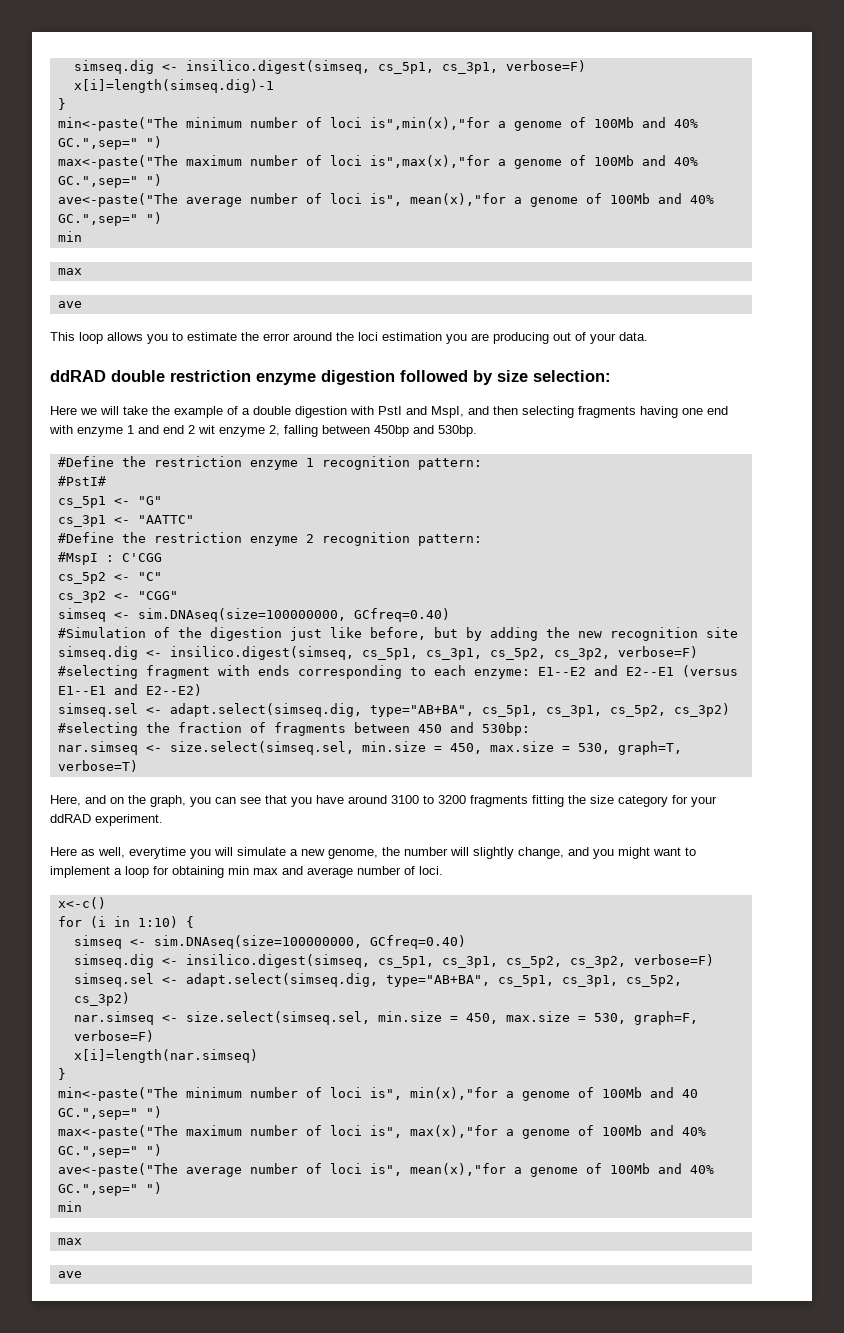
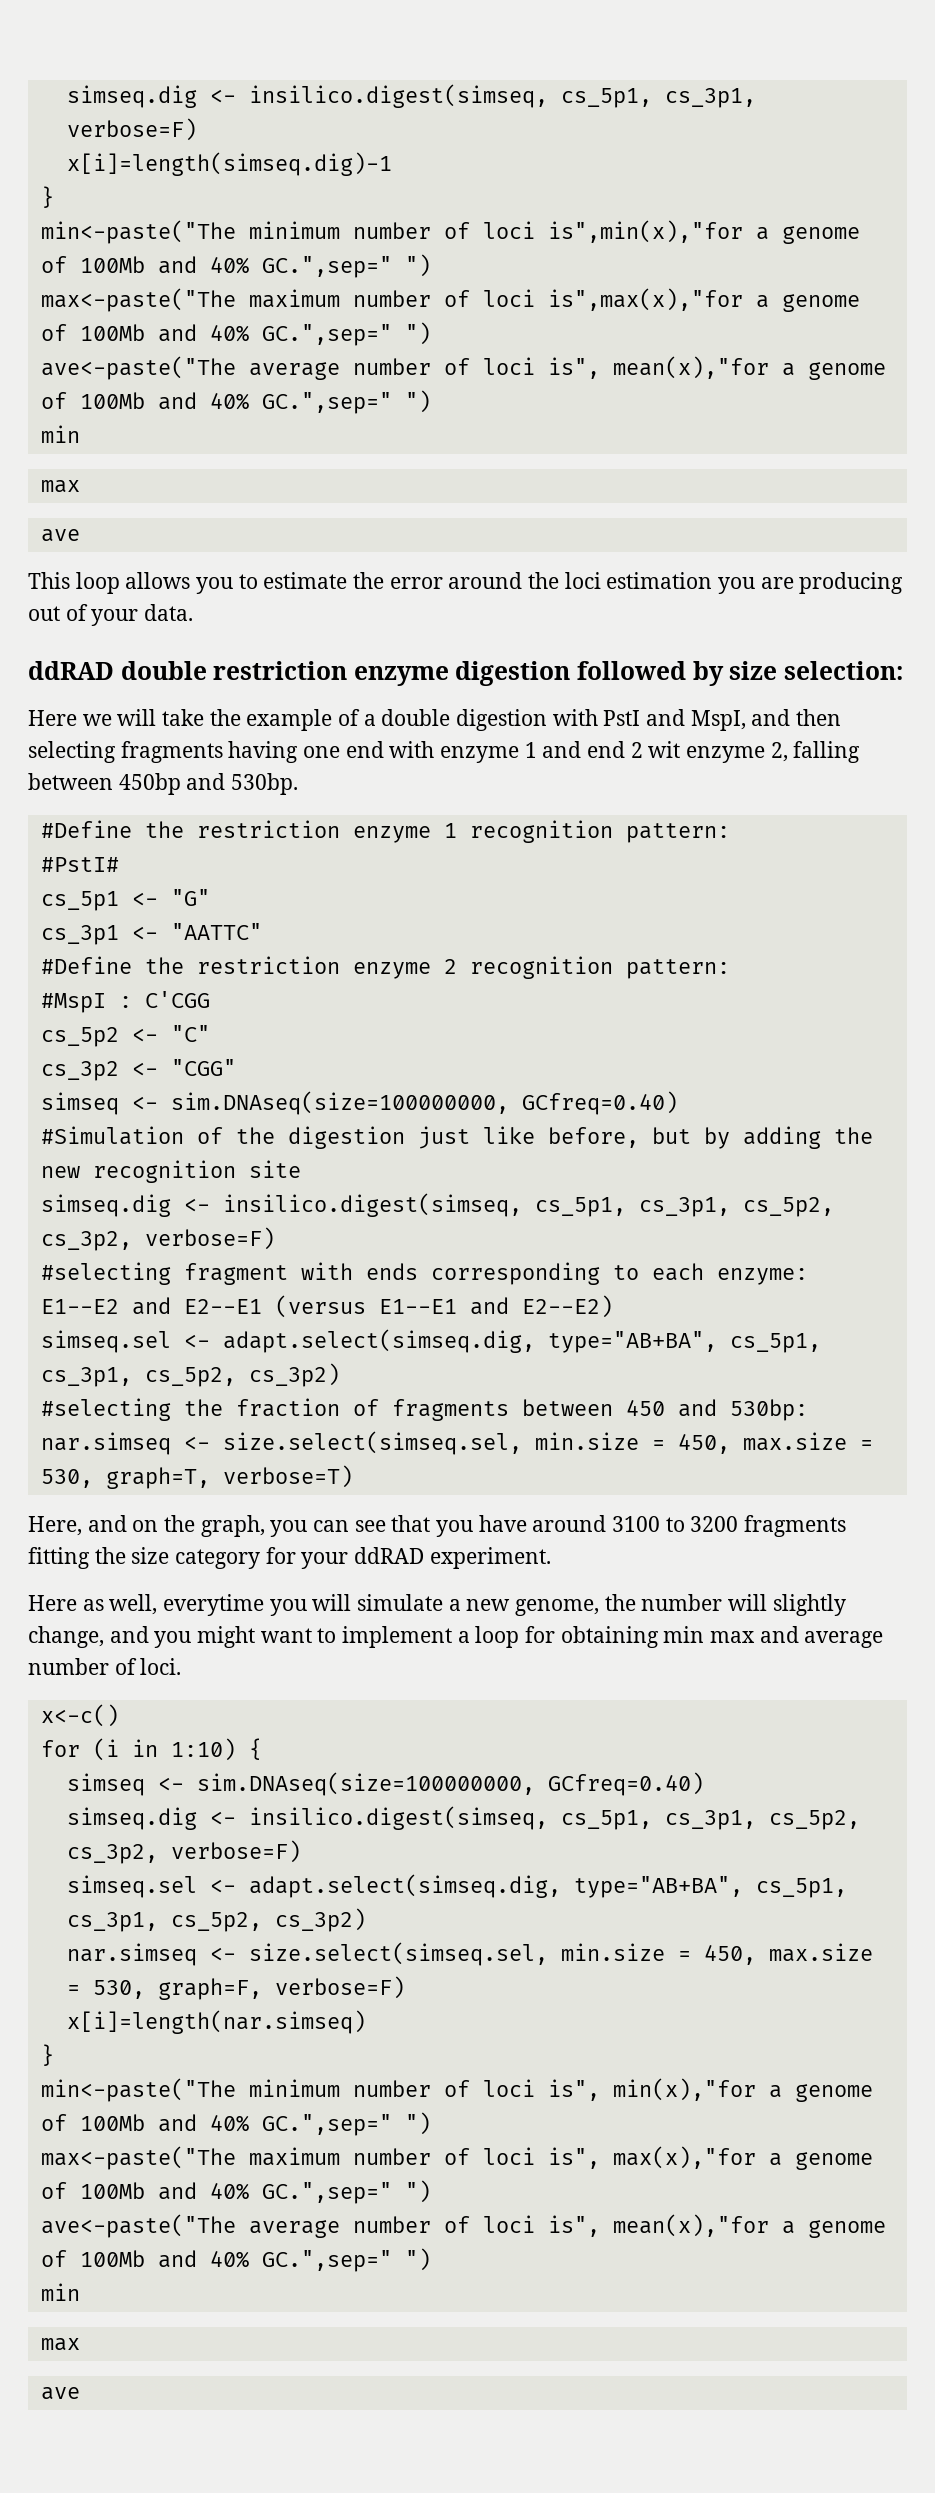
- min<-paste("The minimum number of loci is", min(x),"for a genome of 100Mb and 40 GC.",sep=" ")
+ min<-paste("The minimum number of loci is", min(x),"for a genome of 100Mb and 40% GC.",sep=" ")

